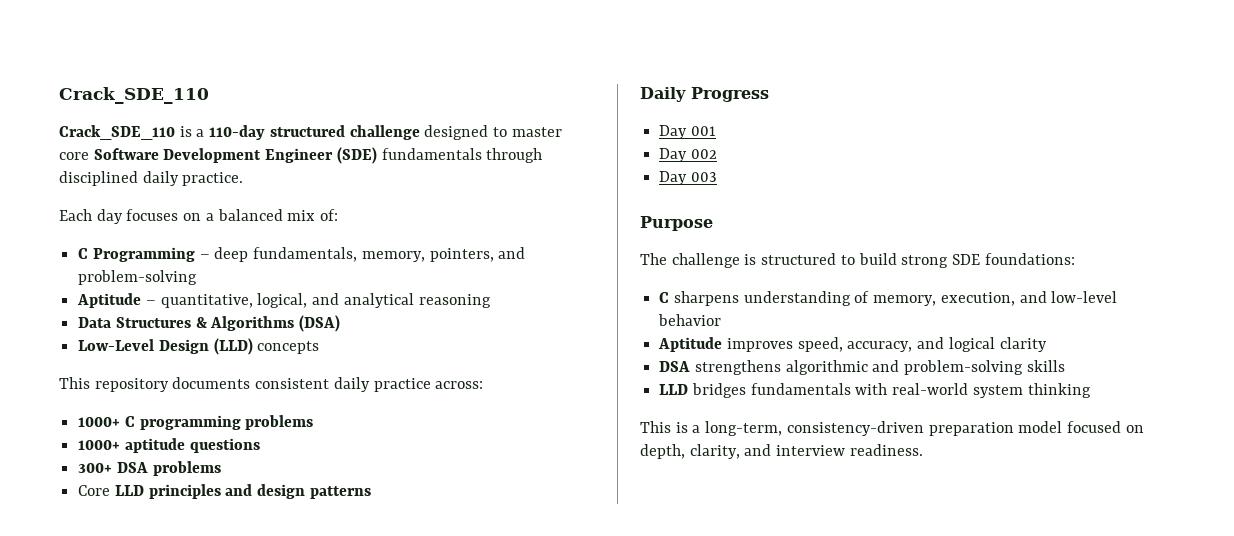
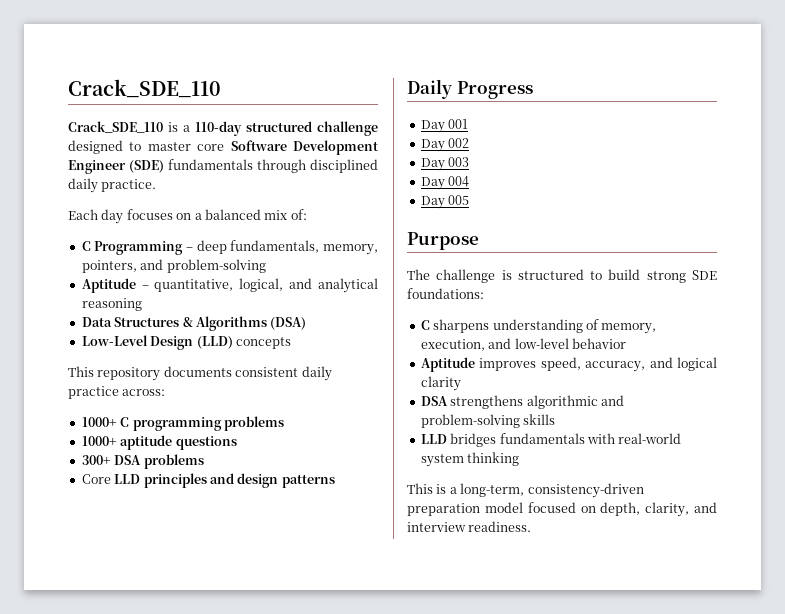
+ Day 004
+ Day 005

